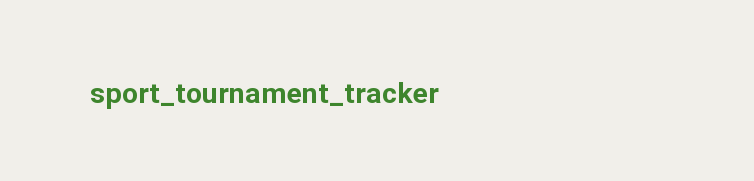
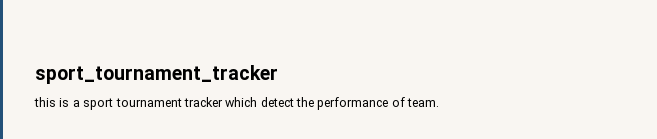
+ this is a sport tournament tracker which detect the performance of team.

